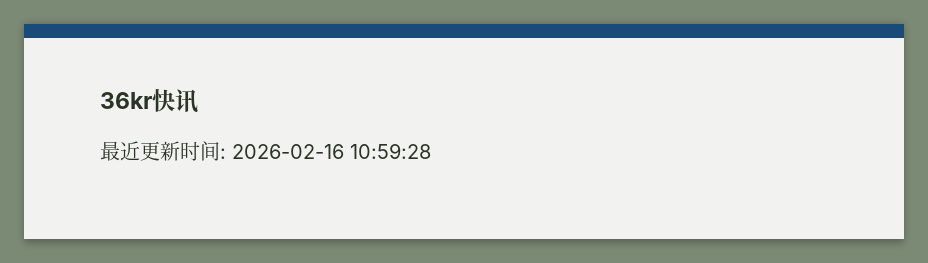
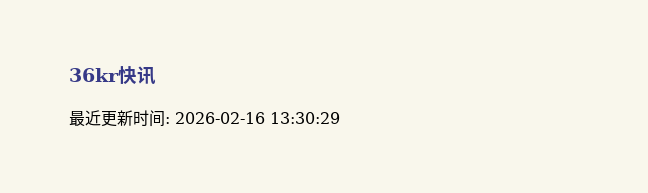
- 最近更新时间: 2026-02-16 10:59:28
+ 最近更新时间: 2026-02-16 13:30:29

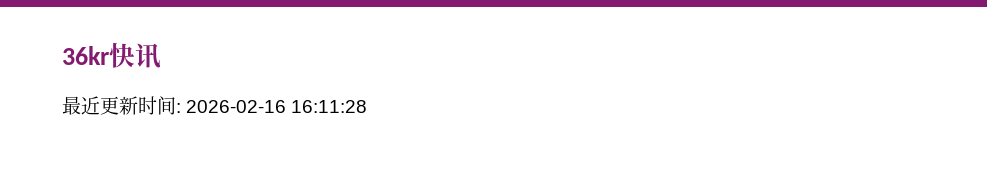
- 最近更新时间: 2026-02-16 13:30:29
+ 最近更新时间: 2026-02-16 16:11:28

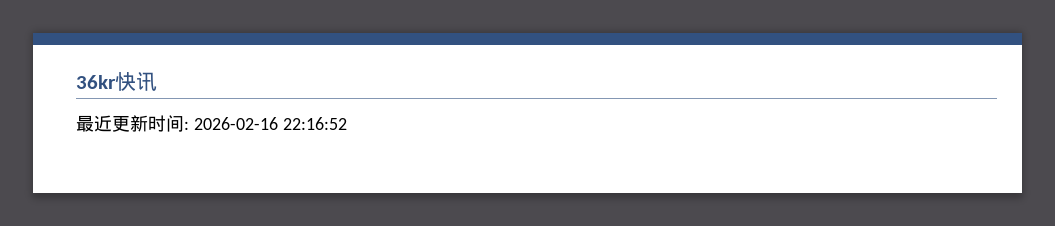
- 最近更新时间: 2026-02-16 16:11:28
+ 最近更新时间: 2026-02-16 22:16:52

